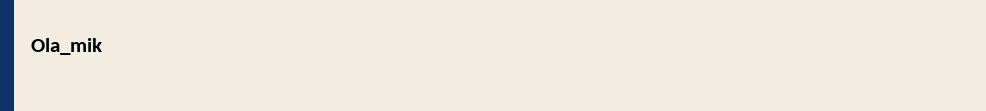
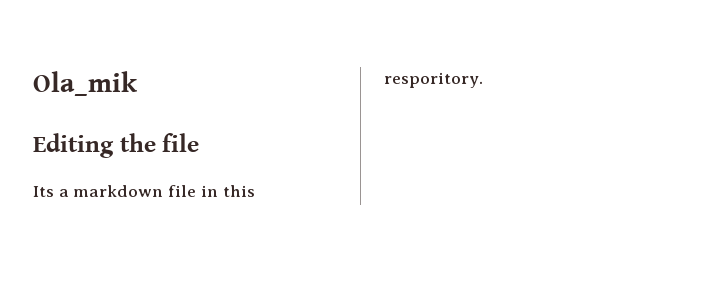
+ Editing the file
+ Its a markdown file in this resporitory.

